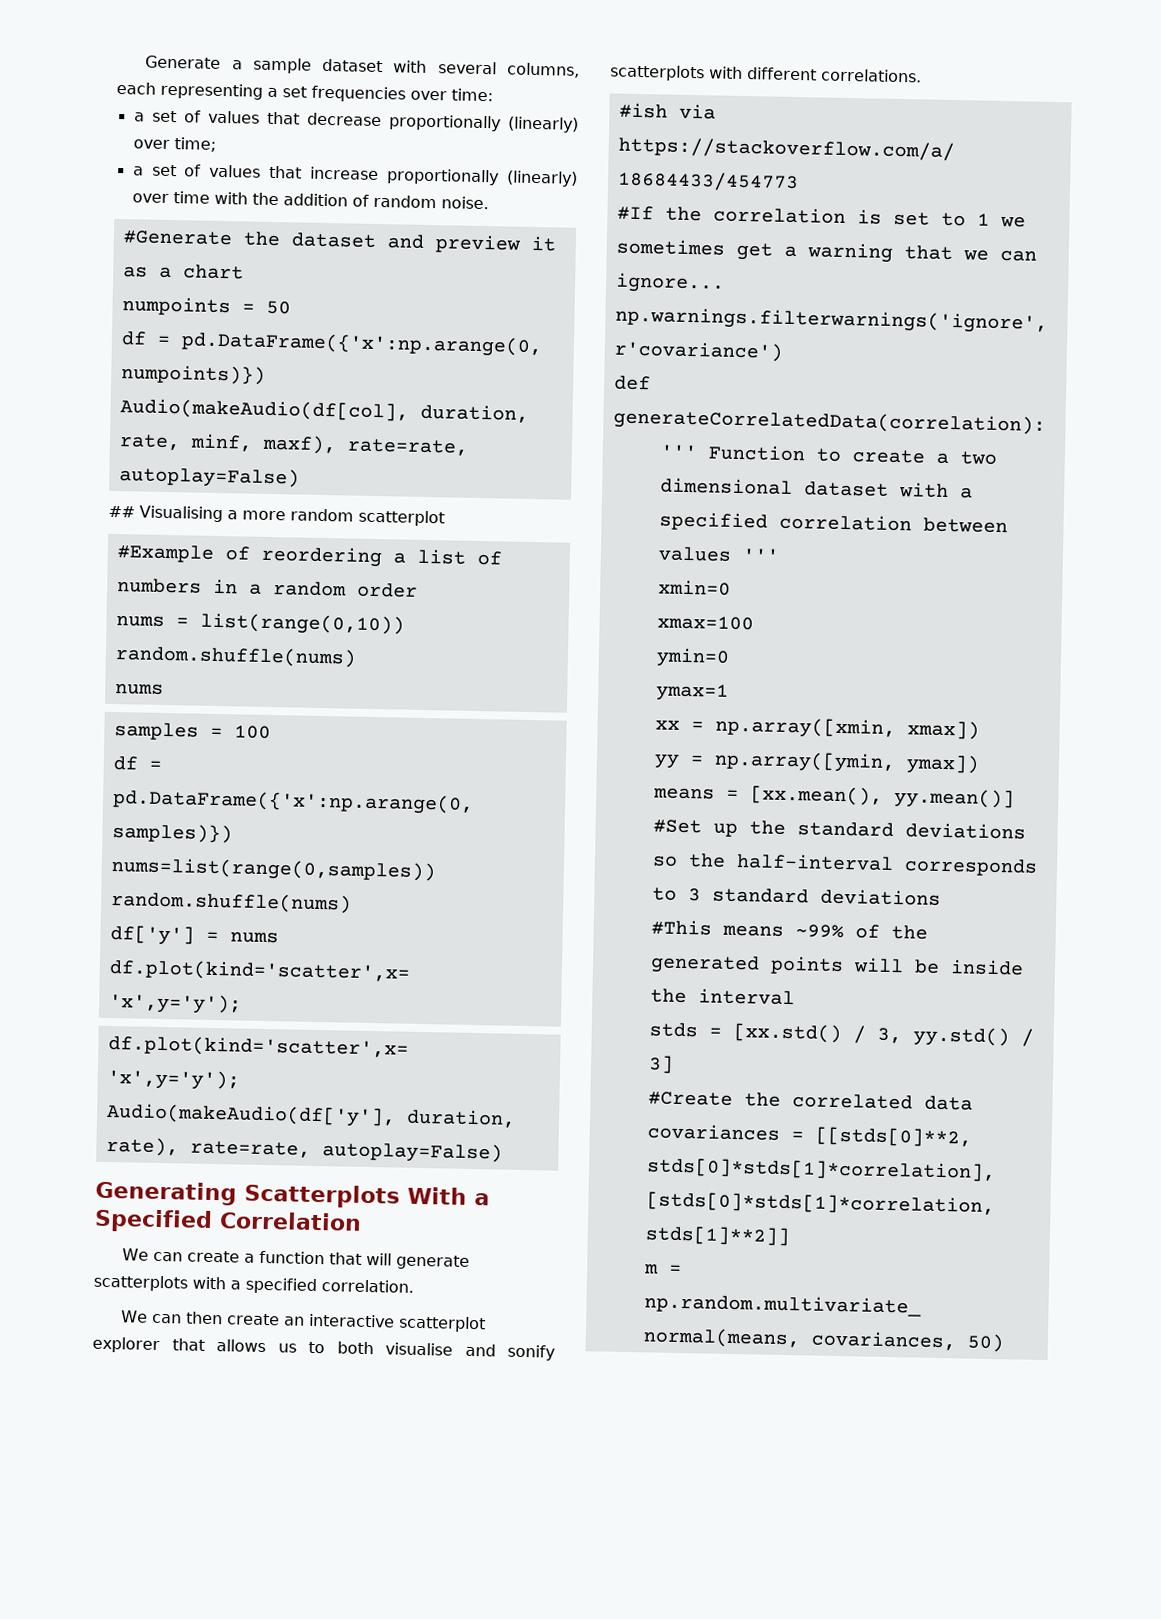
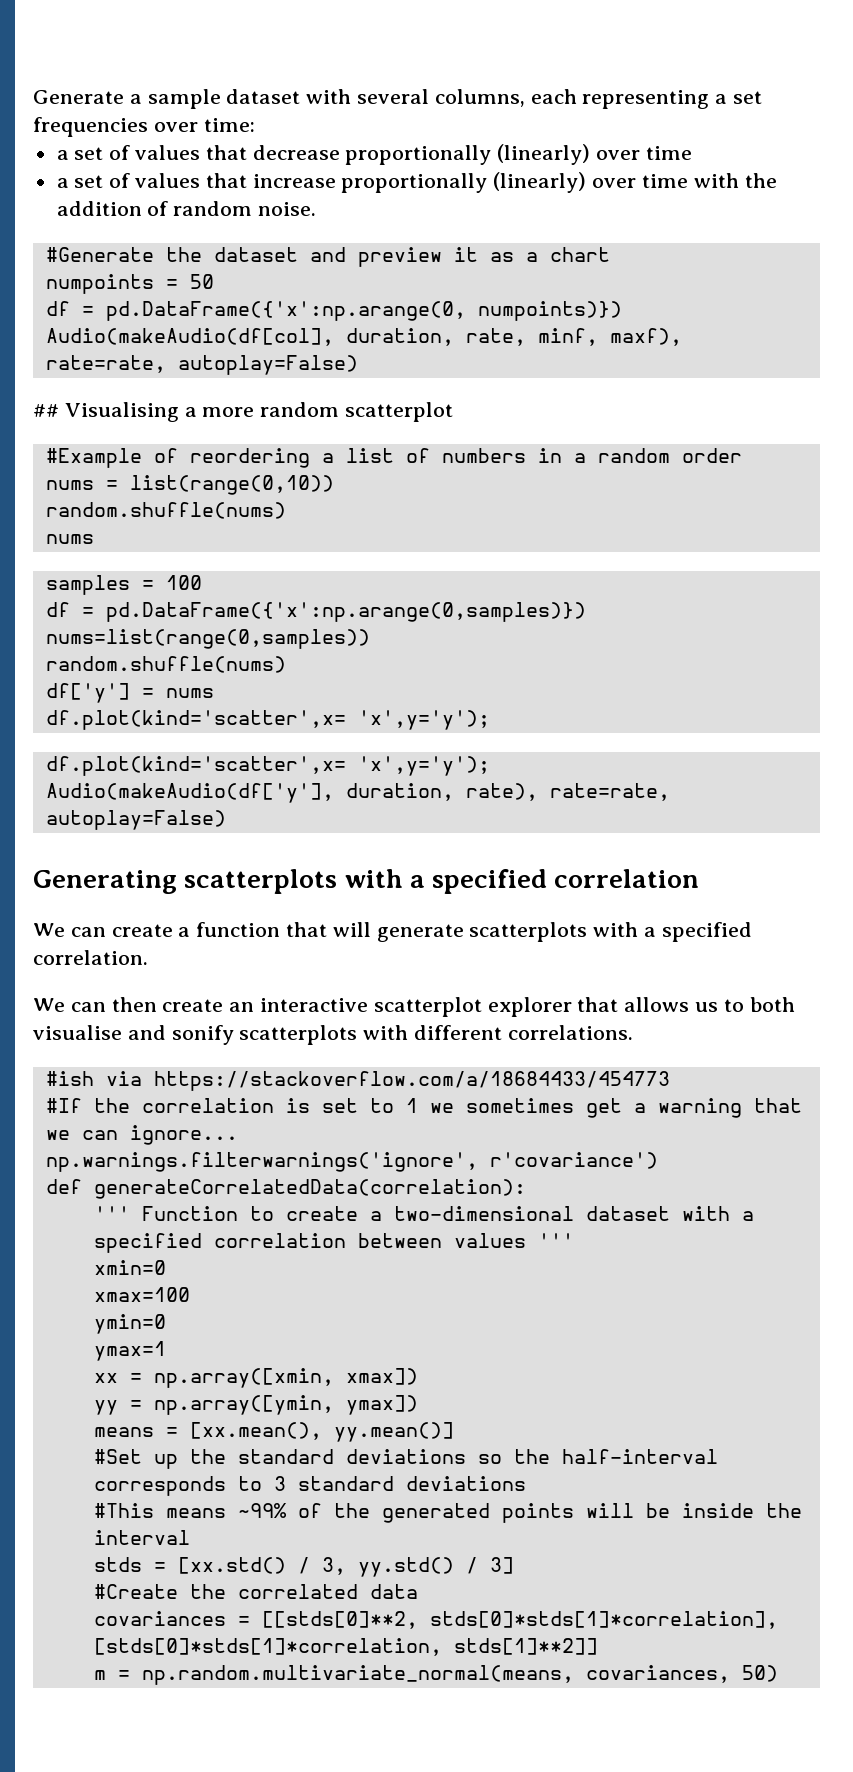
- a set of values that decrease proportionally (linearly) over time;
+ a set of values that decrease proportionally (linearly) over time
- Generating Scatterplots With a Specified Correlation
+ Generating scatterplots with a specified correlation
- ''' Function to create a two dimensional dataset with a specified correlation between values '''
+ ''' Function to create a two-dimensional dataset with a specified correlation between values '''

